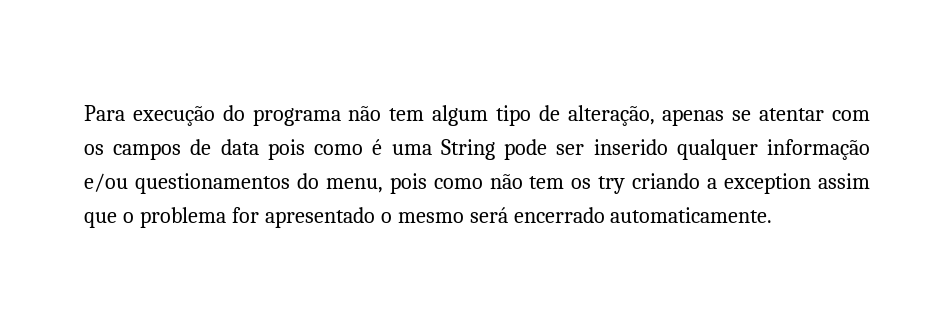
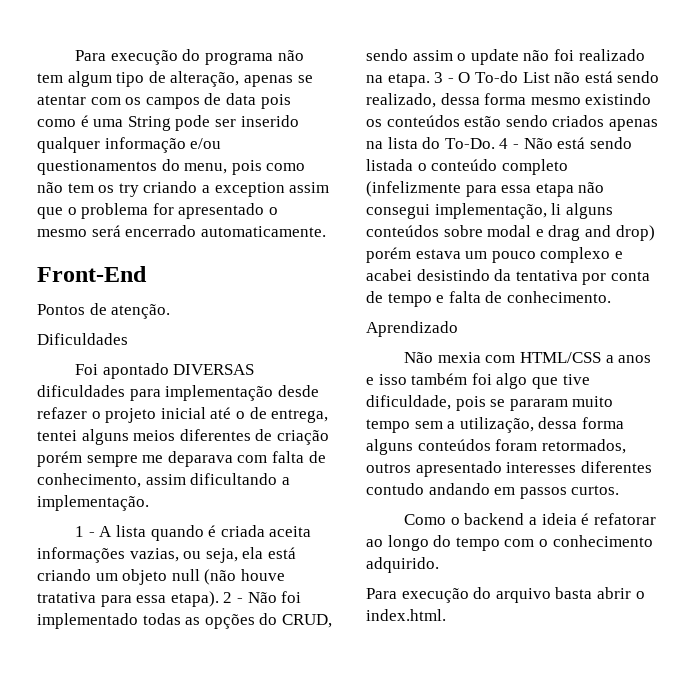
+ Front-End
+ Pontos de atenção.
+ Dificuldades
+ Foi apontado DIVERSAS dificuldades para implementação desde refazer o projeto inicial até o de entrega, tentei alguns meios diferentes de criação porém sempre me deparava com falta de conhecimento, assim dificultando a implementação.
+ 1 - A lista quando é criada aceita informações vazias, ou seja, ela está criando um objeto null (não houve tratativa para essa etapa). 2 - Não foi implementado todas as opções do CRUD, sendo assim o update não foi realizado na etapa. 3 - O To-do List não está sendo realizado, dessa forma mesmo existindo os conteúdos estão sendo criados apenas na lista do To-Do. 4 - Não está sendo listada o conteúdo completo (infelizmente para essa etapa não consegui implementação, li alguns conteúdos sobre modal e drag and drop) porém estava um pouco complexo e acabei desistindo da tentativa por conta de tempo e falta de conhecimento.
+ Aprendizado
+ Não mexia com HTML/CSS a anos e isso também foi algo que tive dificuldade, pois se pararam muito tempo sem a utilização, dessa forma alguns conteúdos foram retormados, outros apresentado interesses diferentes contudo andando em passos curtos.
+ Como o backend a ideia é refatorar ao longo do tempo com o conhecimento adquirido.
+ Para execução do arquivo basta abrir o index.html.

